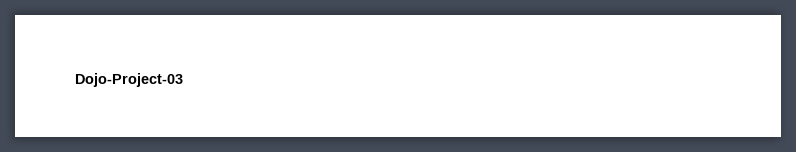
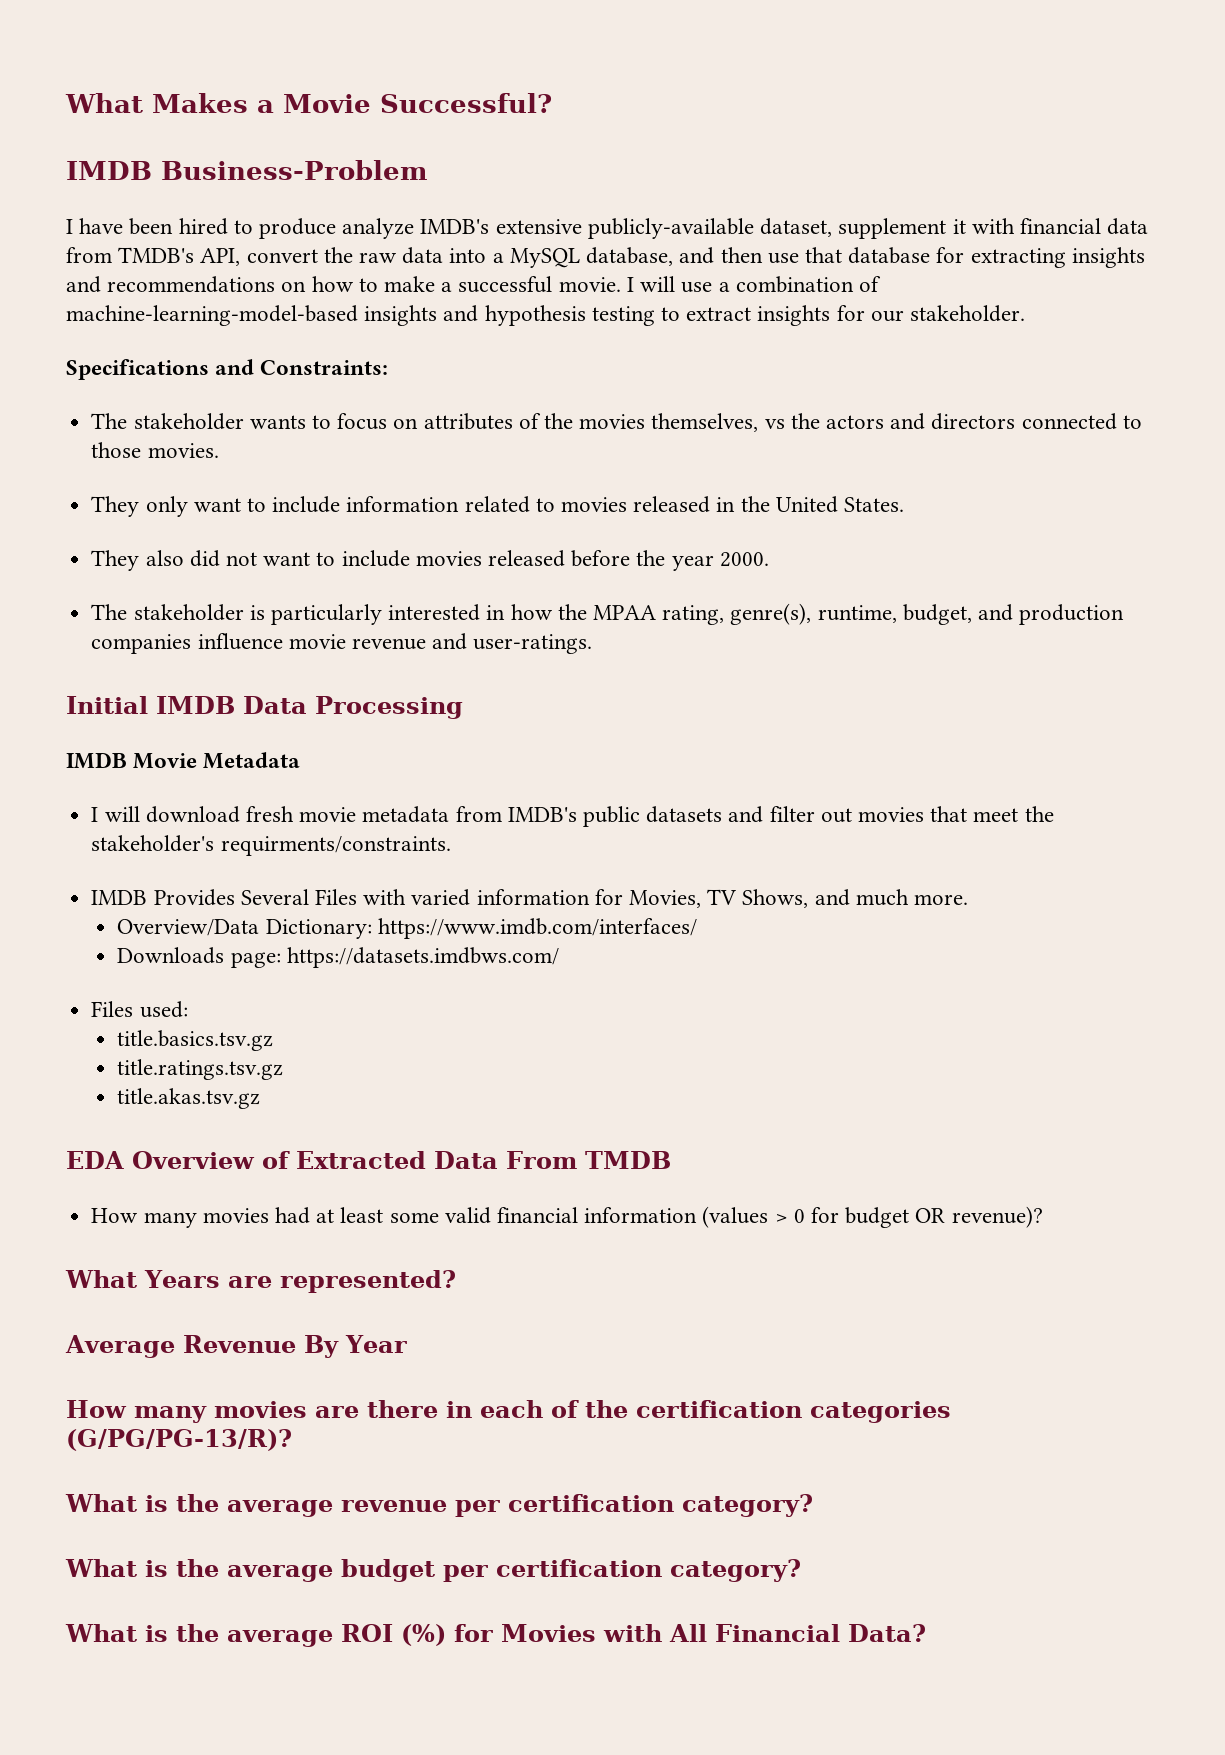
- Dojo-Project-03
+ What Makes a Movie Successful?
+ IMDB Business-Problem
+ I have been hired to produce analyze IMDB's extensive publicly-available dataset, supplement it with financial data from TMDB's API, convert the raw data into a MySQL database, and then use that database for extracting insights and recommendations on how to make a successful movie. I will use a combination of machine-learning-model-based insights and hypothesis testing to extract insights for our stakeholder.
+ Specifications and Constraints:
+ The stakeholder wants to focus on attributes of the movies themselves, vs the actors and directors connected to those movies.
+ They only want to include information related to movies released in the United States.
+ They also did not want to include movies released before the year 2000.
+ The stakeholder is particularly interested in how the MPAA rating, genre(s), runtime, budget, and production companies influence movie revenue and user-ratings.
+ Initial IMDB Data Processing
+ IMDB Movie Metadata
+ I will download fresh movie metadata from IMDB's public datasets and filter out movies that meet the stakeholder's requirments/constraints.
+ IMDB Provides Several Files with varied information for Movies, TV Shows, and much more.
+ Overview/Data Dictionary: https://www.imdb.com/interfaces/
+ Downloads page: https://datasets.imdbws.com/
+ Files used:
+ title.basics.tsv.gz
+ title.ratings.tsv.gz
+ title.akas.tsv.gz
+ EDA Overview of Extracted Data From TMDB
+ How many movies had at least some valid financial information (values > 0 for budget OR revenue)?
+ What Years are represented?
+ Average Revenue By Year
+ How many movies are there in each of the certification categories (G/PG/PG-13/R)?
+ What is the average revenue per certification category?
+ What is the average budget per certification category?
+ What is the average ROI (%) for Movies with All Financial Data?

